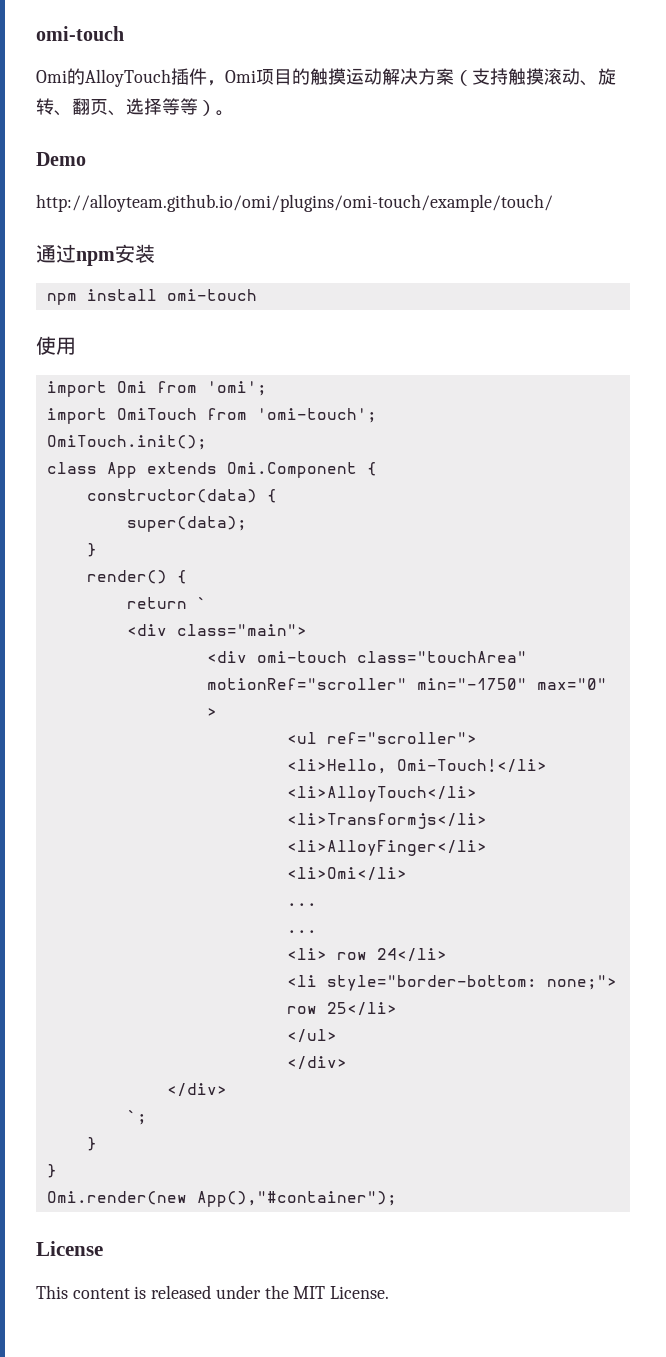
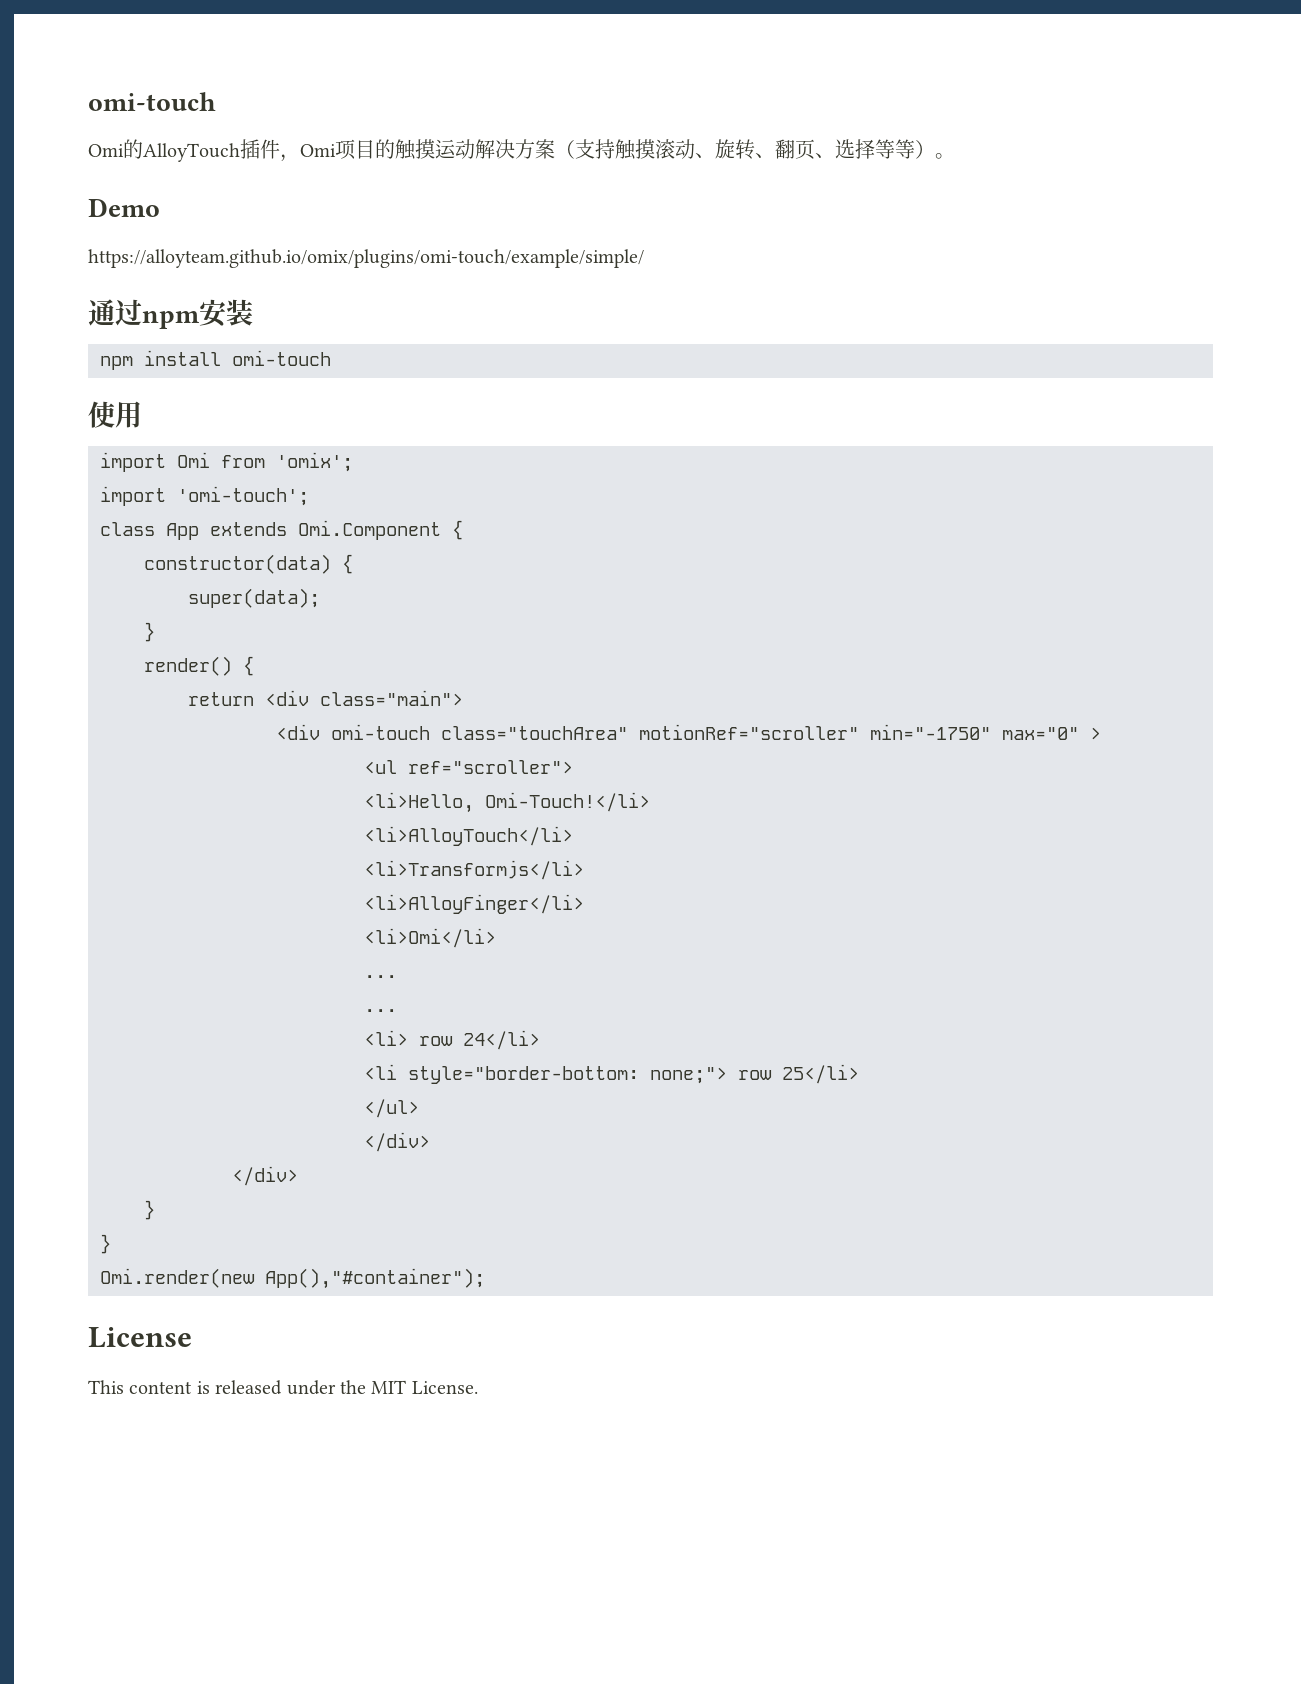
- http://alloyteam.github.io/omi/plugins/omi-touch/example/touch/
+ https://alloyteam.github.io/omix/plugins/omi-touch/example/simple/
- import Omi from 'omi';
- import OmiTouch from 'omi-touch';
+ import Omi from 'omix';
+ import 'omi-touch';
- OmiTouch.init();
- return `
- <div class="main">
+ return <div class="main">
- `;

